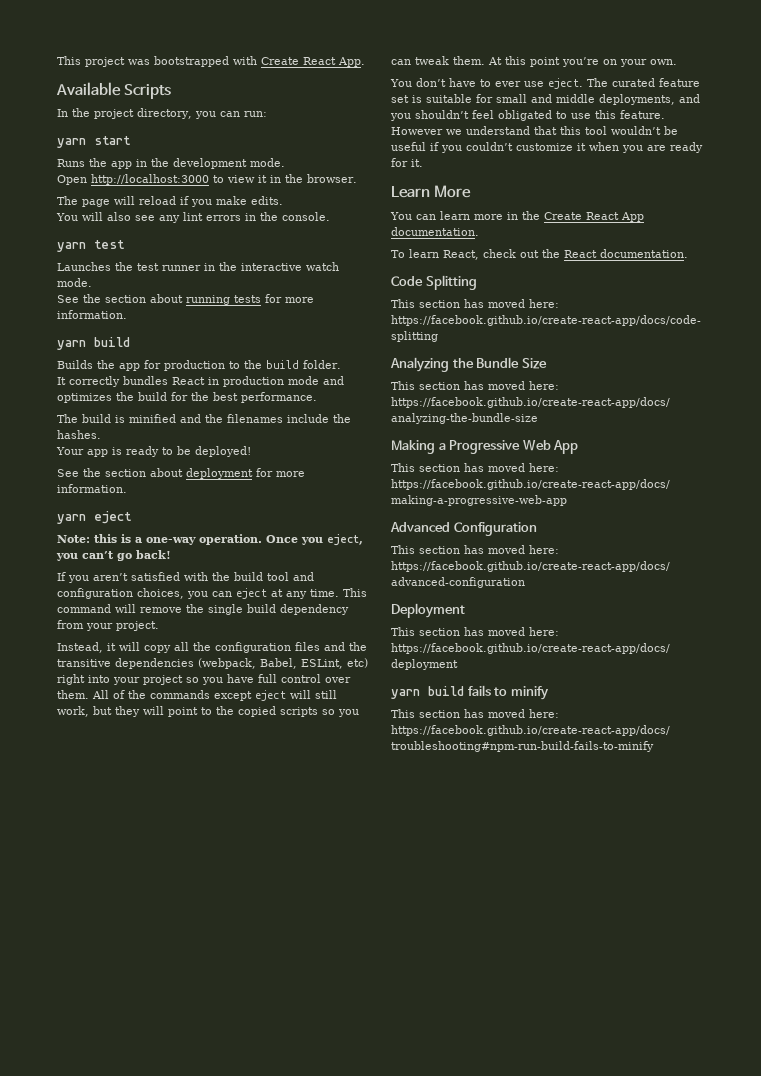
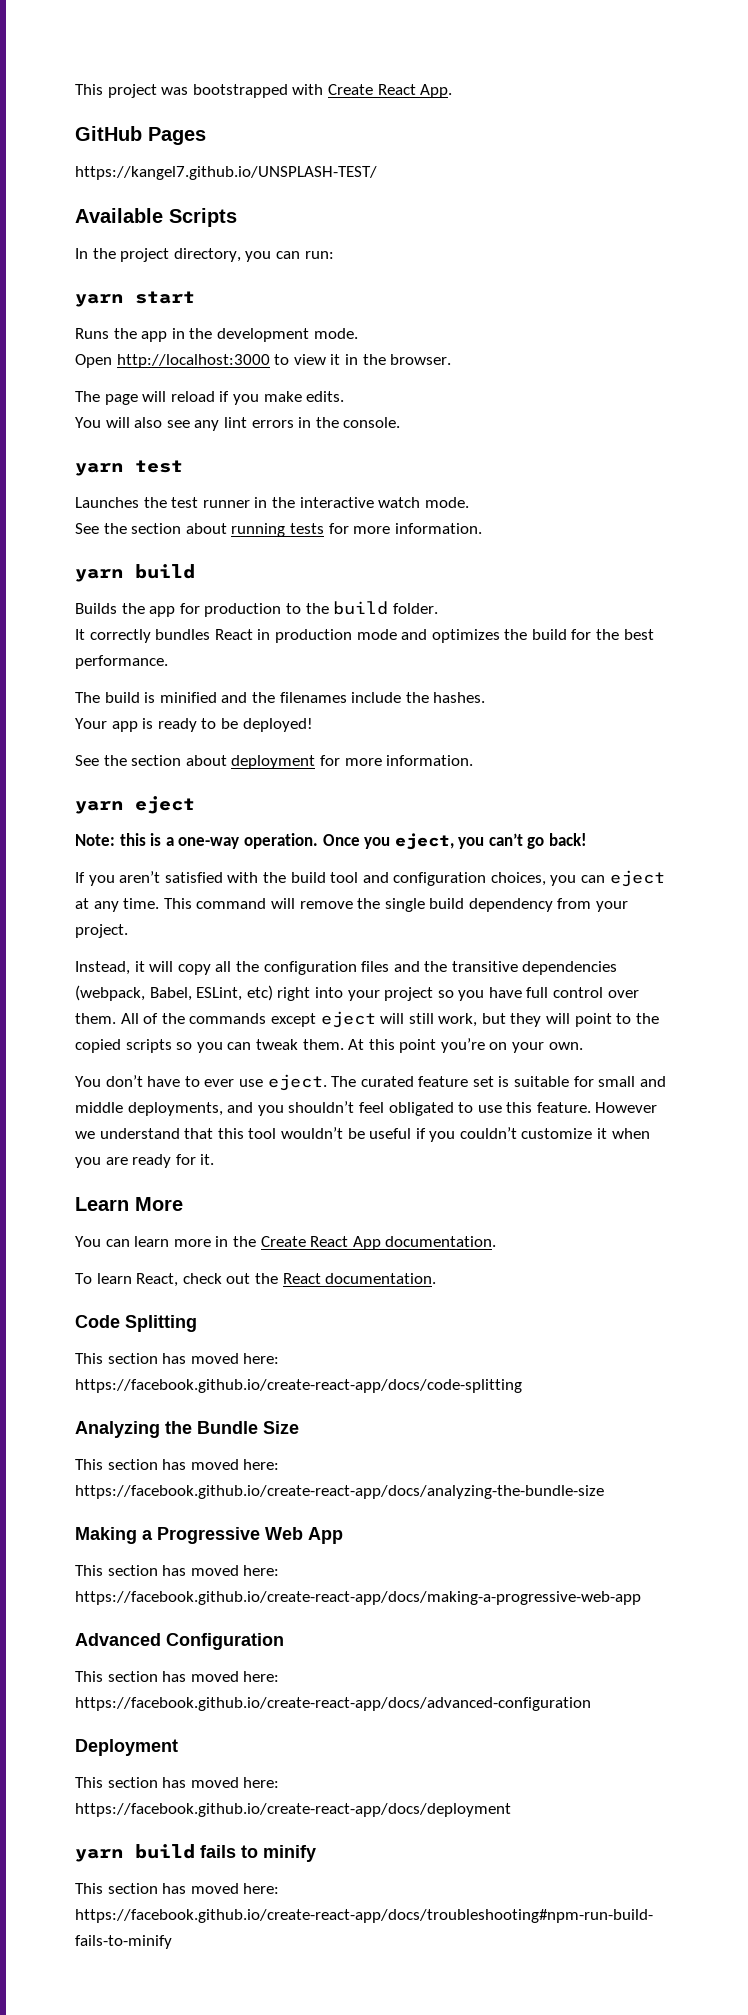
+ GitHub Pages
+ https://kangel7.github.io/UNSPLASH-TEST/

